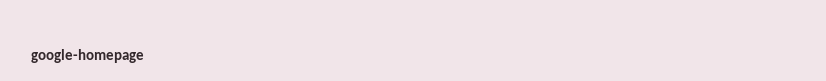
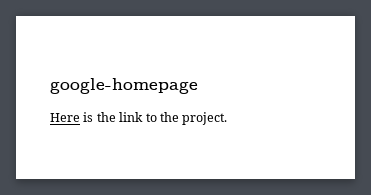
+ Here is the link to the project.

